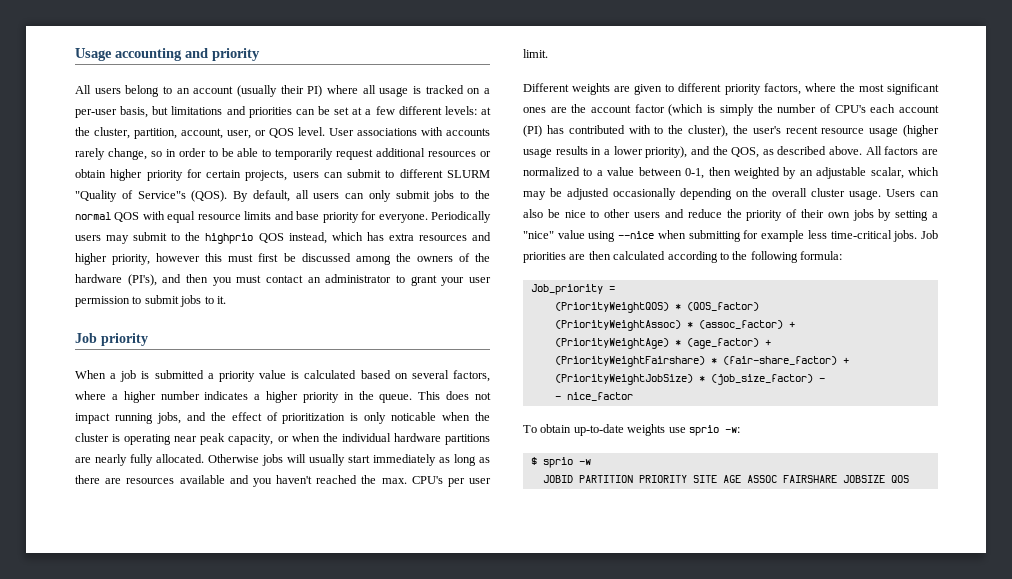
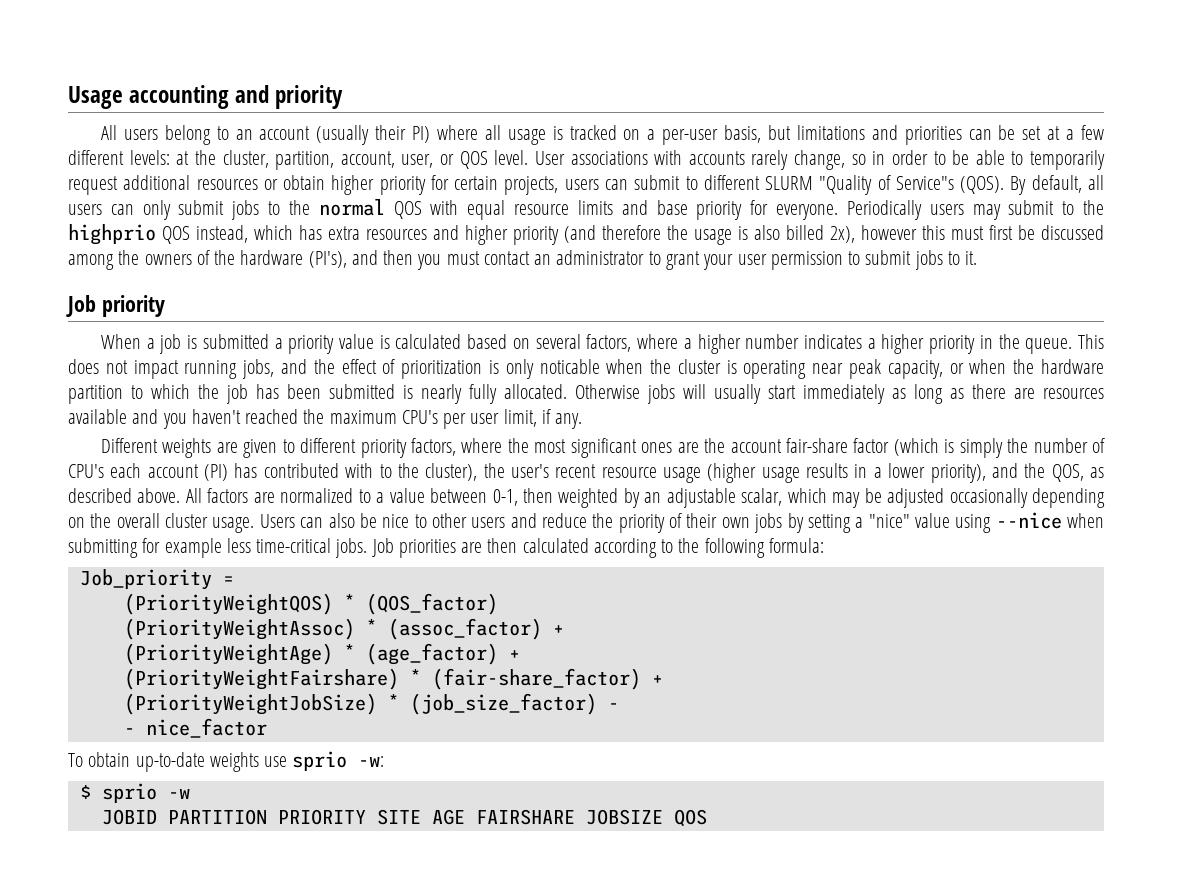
- Periodically users may submit to the highprio QOS instead, which has extra resources and higher priority, however this must first be discussed among the owners of the hardware (PI's), and then you must contact an administrator to grant your user permission to submit jobs to it.
+ Periodically users may submit to the highprio QOS instead, which has extra resources and higher priority (and therefore the usage is also billed 2x), however this must first be discussed among the owners of the hardware (PI's), and then you must contact an administrator to grant your user permission to submit jobs to it.
- This does not impact running jobs, and the effect of prioritization is only noticable when the cluster is operating near peak capacity, or when the individual hardware partitions are nearly fully allocated.
+ This does not impact running jobs, and the effect of prioritization is only noticable when the cluster is operating near peak capacity, or when the hardware partition to which the job has been submitted is nearly fully allocated.
- Otherwise jobs will usually start immediately as long as there are resources available and you haven't reached the max. CPU's per user limit.
+ Otherwise jobs will usually start immediately as long as there are resources available and you haven't reached the maximum CPU's per user limit, if any.
- Different weights are given to different priority factors, where the most significant ones are the account factor (which is simply the number of CPU's each account (PI) has contributed with to the cluster), the user's recent resource usage (higher usage results in a lower priority), and the QOS, as described above.
+ Different weights are given to different priority factors, where the most significant ones are the account fair-share factor (which is simply the number of CPU's each account (PI) has contributed with to the cluster), the user's recent resource usage (higher usage results in a lower priority), and the QOS, as described above.
- JOBID PARTITION PRIORITY SITE AGE ASSOC FAIRSHARE JOBSIZE QOS
+ JOBID PARTITION PRIORITY SITE AGE FAIRSHARE JOBSIZE QOS

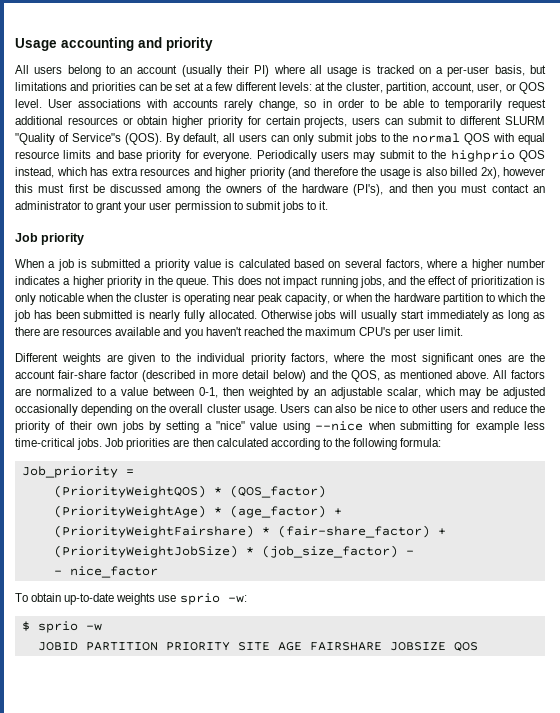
- Otherwise jobs will usually start immediately as long as there are resources available and you haven't reached the maximum CPU's per user limit, if any.
+ Otherwise jobs will usually start immediately as long as there are resources available and you haven't reached the maximum CPU's per user limit.
- Different weights are given to different priority factors, where the most significant ones are the account fair-share factor (which is simply the number of CPU's each account (PI) has contributed with to the cluster), the user's recent resource usage (higher usage results in a lower priority), and the QOS, as described above.
+ Different weights are given to the individual priority factors, where the most significant ones are the account fair-share factor (described in more detail below) and the QOS, as mentioned above.
- (PriorityWeightAssoc) * (assoc_factor) +

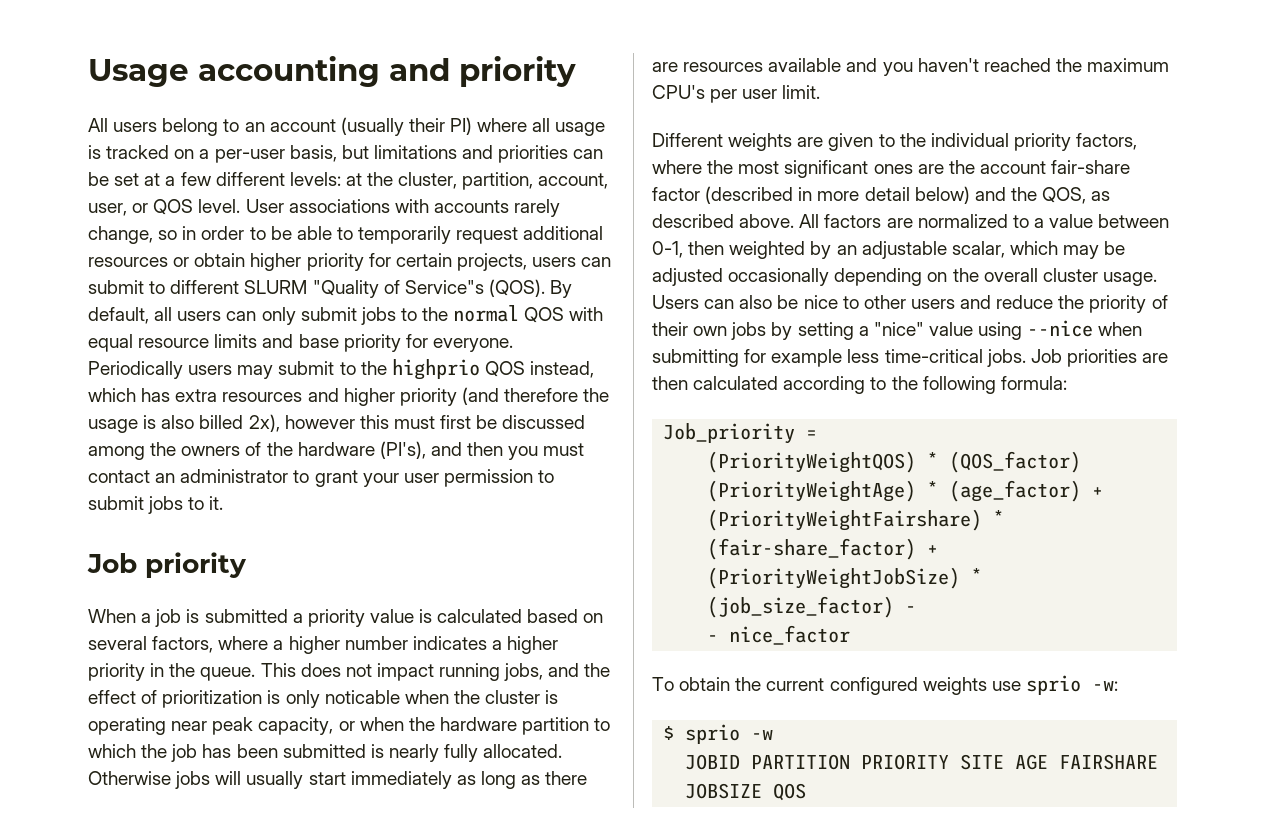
- Different weights are given to the individual priority factors, where the most significant ones are the account fair-share factor (described in more detail below) and the QOS, as mentioned above.
+ Different weights are given to the individual priority factors, where the most significant ones are the account fair-share factor (described in more detail below) and the QOS, as described above.
- To obtain up-to-date weights use sprio -w:
+ To obtain the current configured weights use sprio -w:

